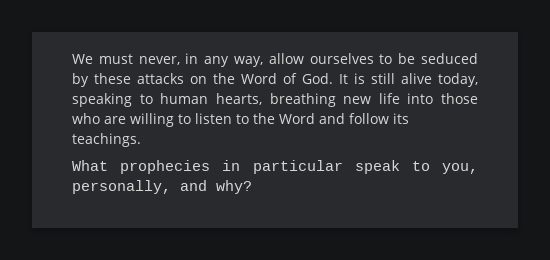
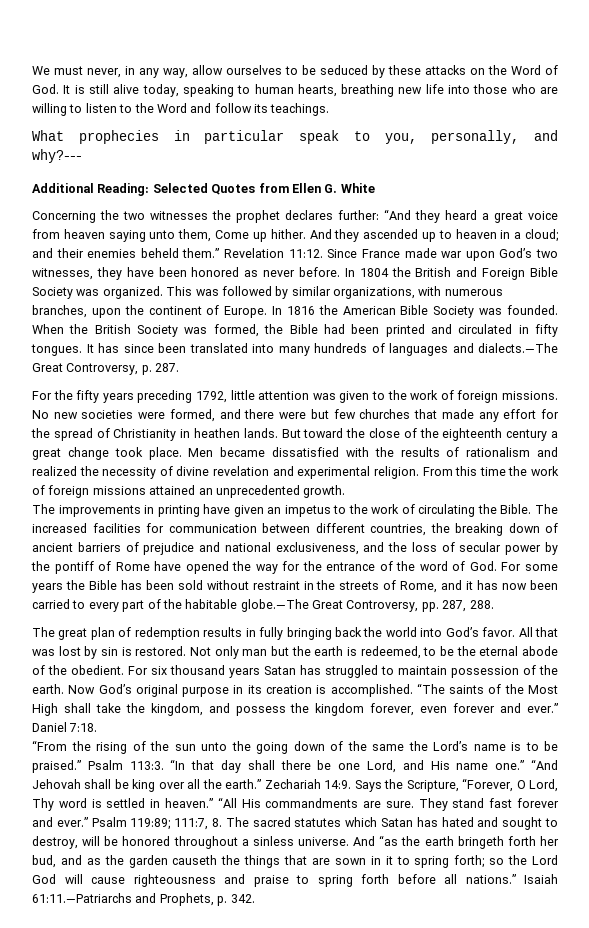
- What prophecies in particular speak to you, personally, and why?
+ What prophecies in particular speak to you, personally, and why?---
+ Additional Reading: Selected Quotes from Ellen G. White
+ Concerning the two witnesses the prophet declares further: “And they heard a great voice from heaven saying unto them, Come up hither. And they ascended up to heaven in a cloud; and their enemies beheld them.” Revelation 11:12. Since France made war upon God’s two witnesses, they have been honored as never before. In 1804 the British and Foreign Bible Society was organized. This was followed by similar organizations, with numerous branches, upon the continent of Europe. In 1816 the American Bible Society was founded. When the British Society was formed, the Bible had been printed and circulated in fifty tongues. It has since been translated into many hundreds of languages and dialects.—The Great Controversy, p. 287.
+ For the fifty years preceding 1792, little attention was given to the work of foreign missions. No new societies were formed, and there were but few churches that made any effort for the spread of Christianity in heathen lands. But toward the close of the eighteenth century a great change took place. Men became dissatisfied with the results of rationalism and realized the necessity of divine revelation and experimental religion. From this time the work of foreign missions attained an unprecedented growth.
+ The improvements in printing have given an impetus to the work of circulating the Bible. The increased facilities for communication between different countries, the breaking down of ancient barriers of prejudice and national exclusiveness, and the loss of secular power by the pontiff of Rome have opened the way for the entrance of the word of God. For some years the Bible has been sold without restraint in the streets of Rome, and it has now been carried to every part of the habitable globe.—The Great Controversy, pp. 287, 288.
+ The great plan of redemption results in fully bringing back the world into God’s favor. All that was lost by sin is restored. Not only man but the earth is redeemed, to be the eternal abode of the obedient. For six thousand years Satan has struggled to maintain possession of the earth. Now God’s original purpose in its creation is accomplished. “The saints of the Most High shall take the kingdom, and possess the kingdom forever, even forever and ever.” Daniel 7:18.
+ “From the rising of the sun unto the going down of the same the Lord’s name is to be praised.” Psalm 113:3. “In that day shall there be one Lord, and His name one.” “And Jehovah shall be king over all the earth.” Zechariah 14:9. Says the Scripture, “Forever, O Lord, Thy word is settled in heaven.” “All His commandments are sure. They stand fast forever and ever.” Psalm 119:89; 111:7, 8. The sacred statutes which Satan has hated and sought to destroy, will be honored throughout a sinless universe. And “as the earth bringeth forth her bud, and as the garden causeth the things that are sown in it to spring forth; so the Lord God will cause righteousness and praise to spring forth before all nations.” Isaiah 61:11.—Patriarchs and Prophets, p. 342.

